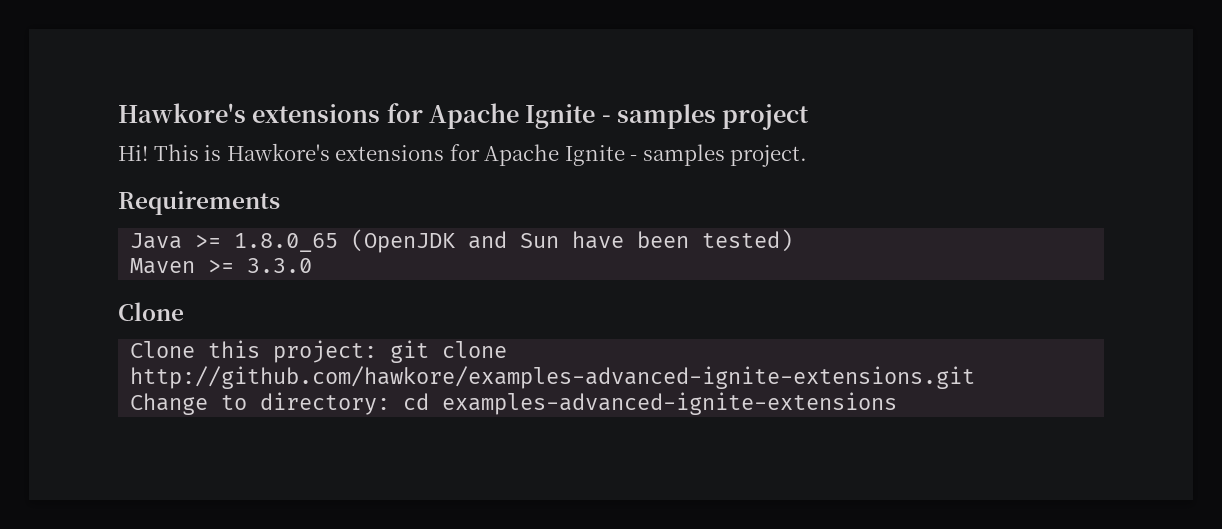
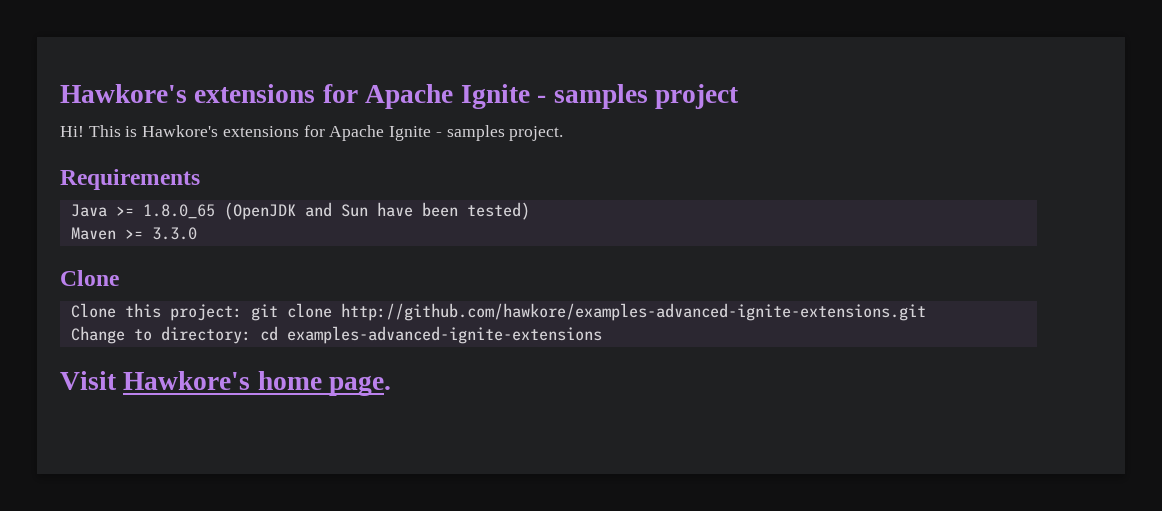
+ Visit Hawkore's home page.

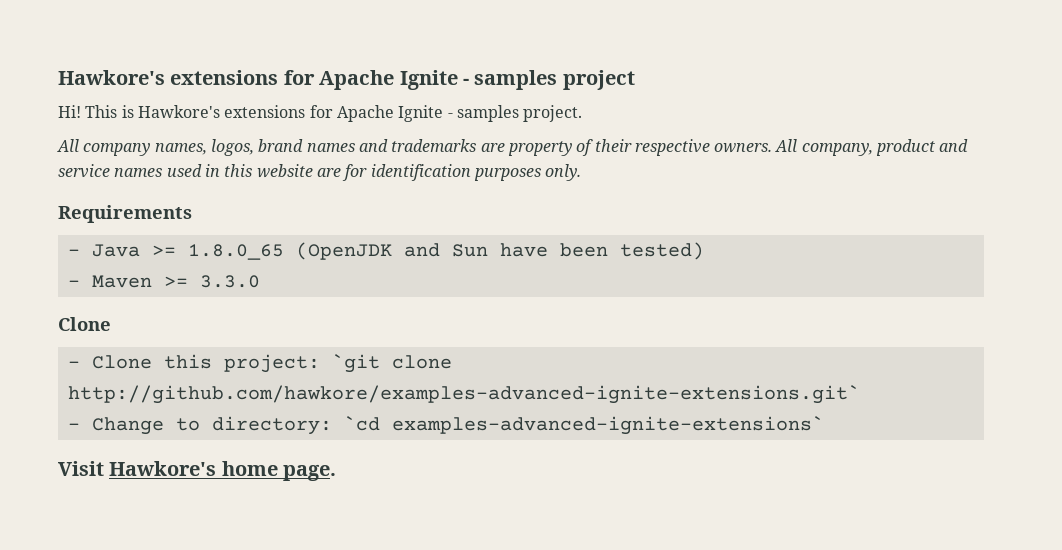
+ All company names, logos, brand names and trademarks are property of their respective owners. All company, product and service names used in this website are for identification purposes only.
- Java >= 1.8.0_65 (OpenJDK and Sun have been tested)
+ - Java >= 1.8.0_65 (OpenJDK and Sun have been tested)
- Maven >= 3.3.0
+ - Maven >= 3.3.0
- Clone this project: git clone http://github.com/hawkore/examples-advanced-ignite-extensions.git
- Change to directory: cd examples-advanced-ignite-extensions
+ - Clone this project: `git clone http://github.com/hawkore/examples-advanced-ignite-extensions.git`
+ - Change to directory: `cd examples-advanced-ignite-extensions`

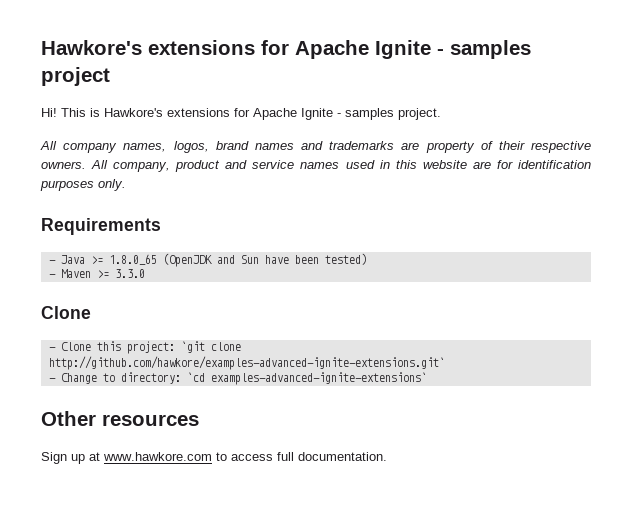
- Visit Hawkore's home page.
+ Other resources
+ Sign up at www.hawkore.com to access full documentation.

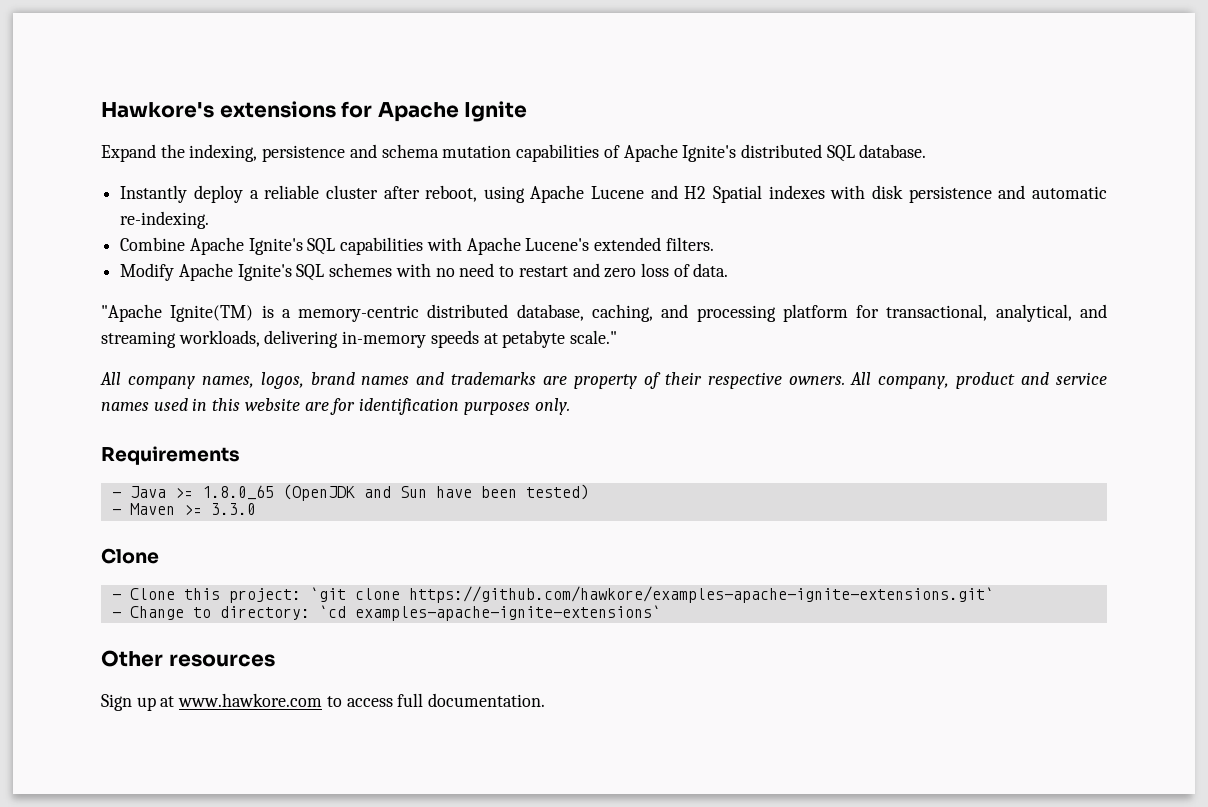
- Hawkore's extensions for Apache Ignite - samples project
- Hi! This is Hawkore's extensions for Apache Ignite - samples project.
+ Hawkore's extensions for Apache Ignite
+ Expand the indexing, persistence and schema mutation capabilities of Apache Ignite's distributed SQL database.
+ Instantly deploy a reliable cluster after reboot, using Apache Lucene and H2 Spatial indexes with disk persistence and automatic re-indexing.
+ Combine Apache Ignite's SQL capabilities with Apache Lucene's extended filters.
+ Modify Apache Ignite's SQL schemes with no need to restart and zero loss of data.
+ "Apache Ignite(TM) is a memory-centric distributed database, caching, and processing platform for transactional, analytical, and streaming workloads, delivering in-memory speeds at petabyte scale."
- - Clone this project: `git clone http://github.com/hawkore/examples-advanced-ignite-extensions.git`
+ - Clone this project: `git clone https://github.com/hawkore/examples-apache-ignite-extensions.git`
- - Change to directory: `cd examples-advanced-ignite-extensions`
+ - Change to directory: `cd examples-apache-ignite-extensions`

